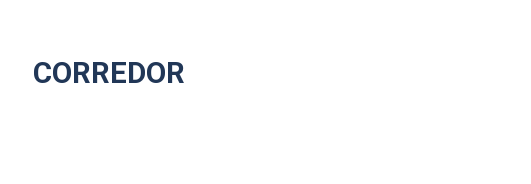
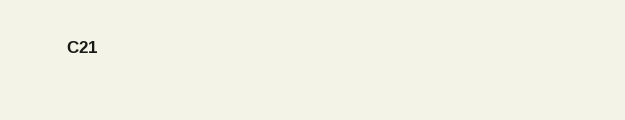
- CORREDOR
+ C21

